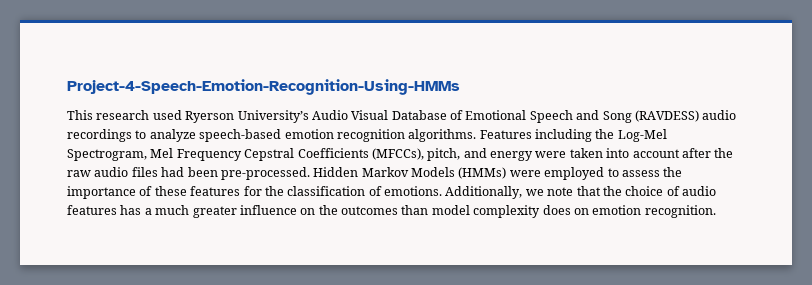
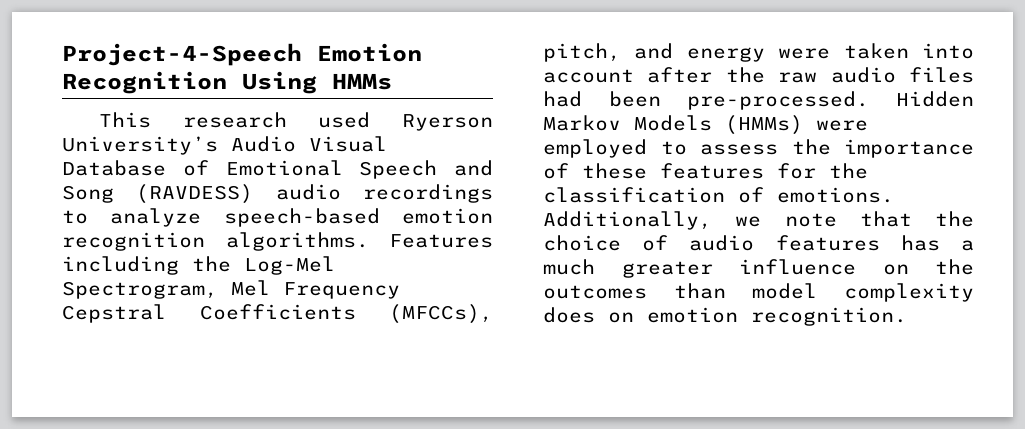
- Project-4-Speech-Emotion-Recognition-Using-HMMs
+ Project-4-Speech Emotion Recognition Using HMMs

